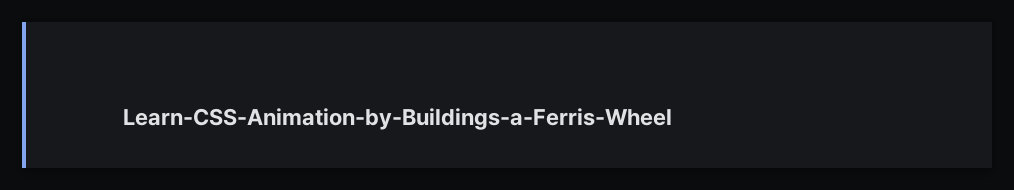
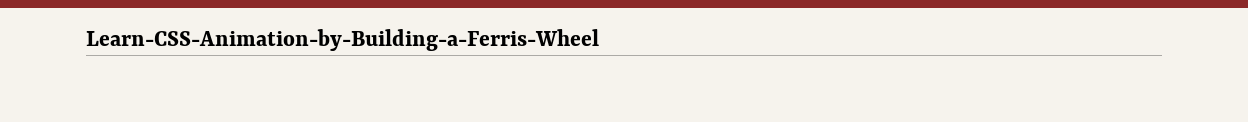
- Learn-CSS-Animation-by-Buildings-a-Ferris-Wheel
+ Learn-CSS-Animation-by-Building-a-Ferris-Wheel

